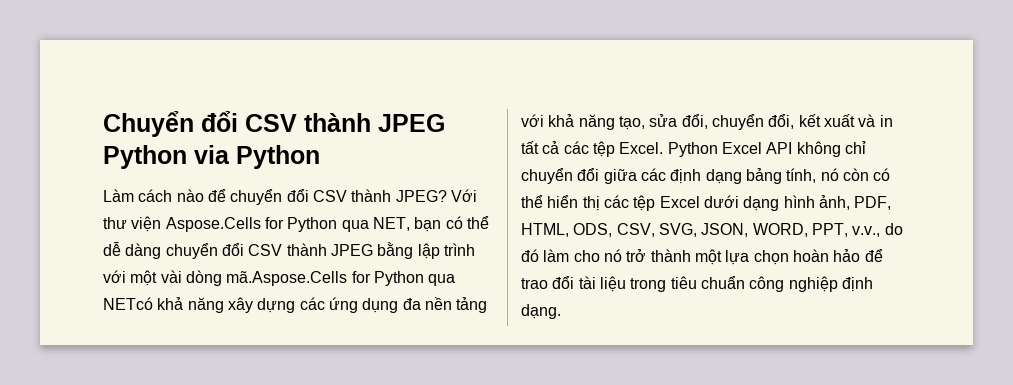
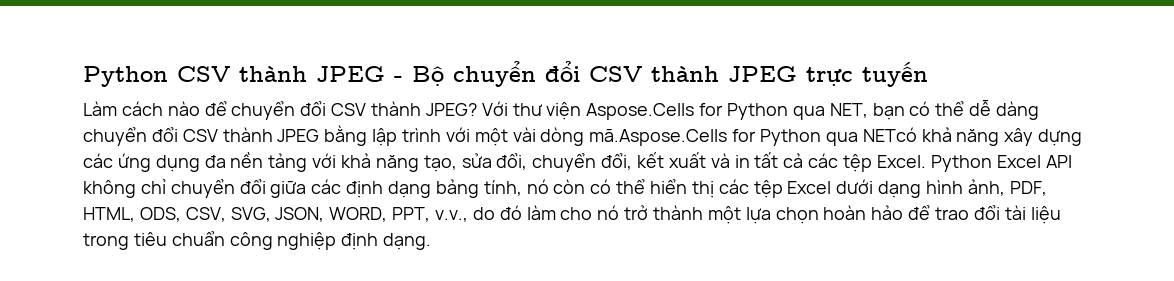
- Chuyển đổi CSV thành JPEG Python via Python
+ Python CSV thành JPEG - Bộ chuyển đổi CSV thành JPEG trực tuyến

